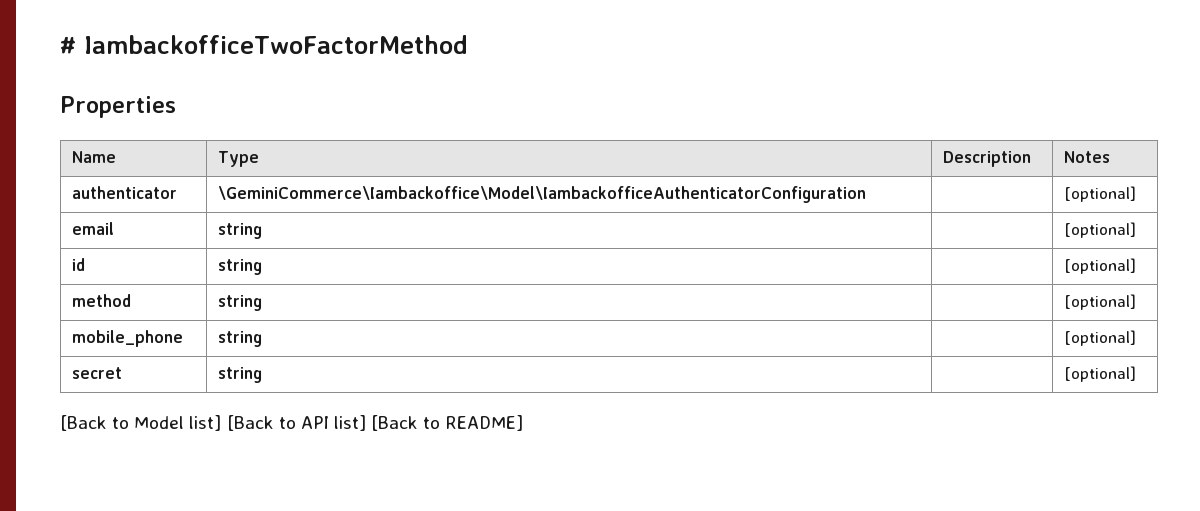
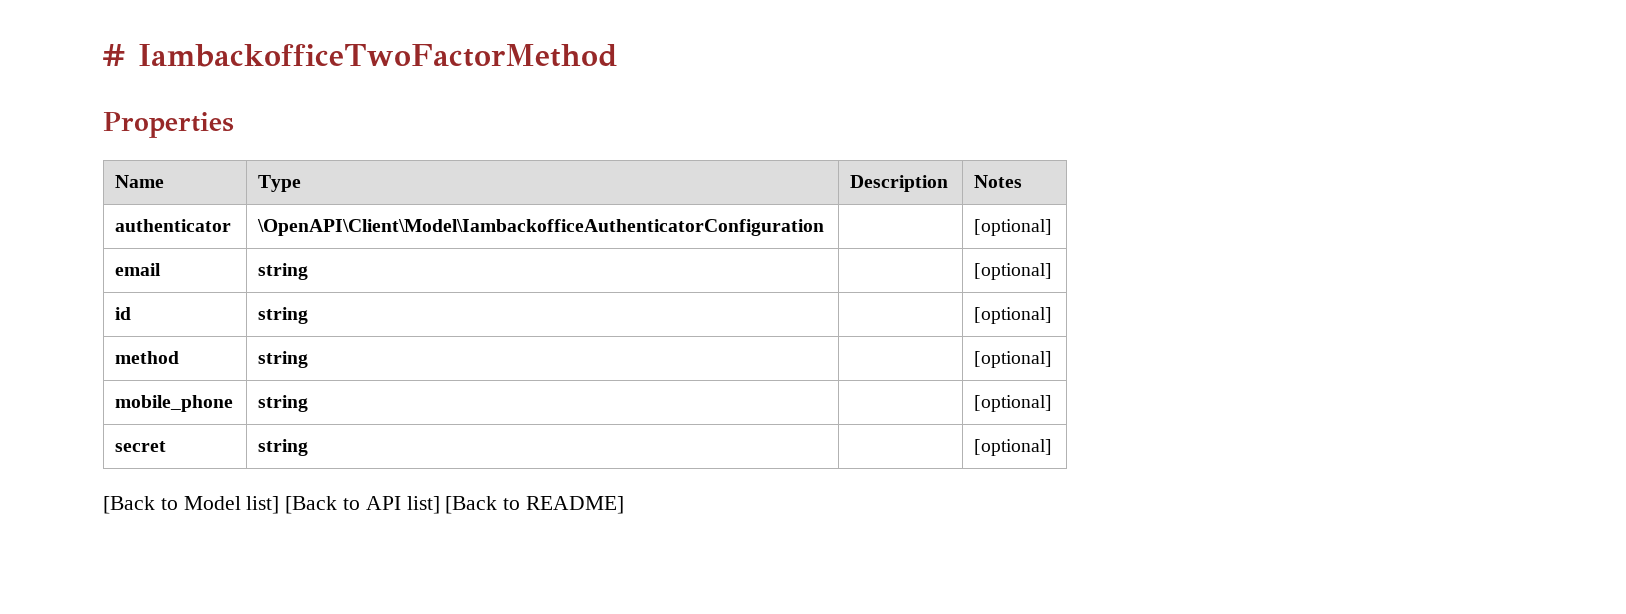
- authenticator | \GeminiCommerce\Iambackoffice\Model\IambackofficeAuthenticatorConfiguration | | [optional]
+ authenticator | \OpenAPI\Client\Model\IambackofficeAuthenticatorConfiguration | | [optional]

